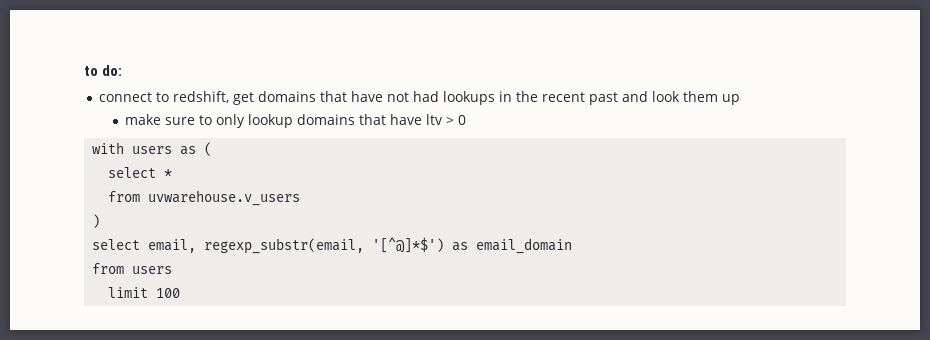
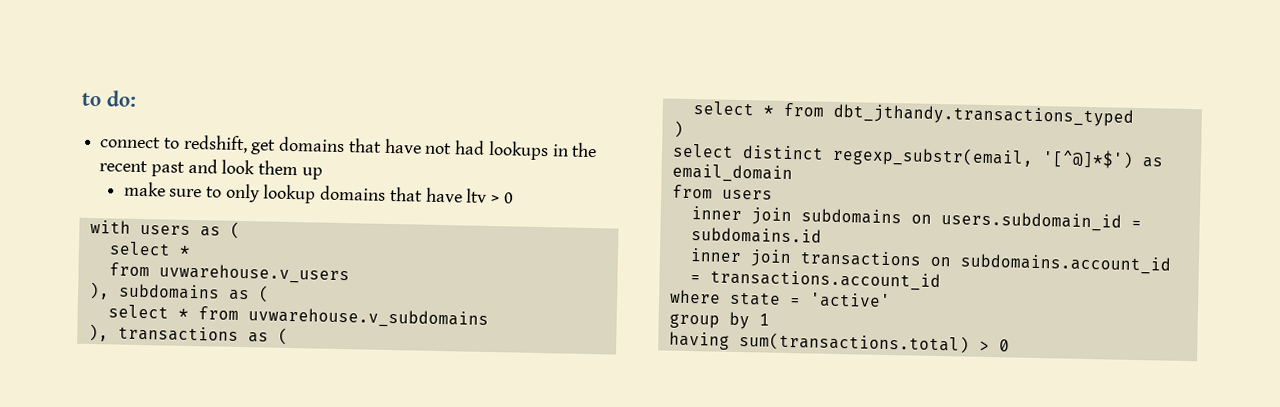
+ ), subdomains as (
+ select * from uvwarehouse.v_subdomains
+ ), transactions as (
+ select * from dbt_jthandy.transactions_typed
- select email, regexp_substr(email, '[^@]*$') as email_domain
+ select distinct regexp_substr(email, '[^@]*$') as email_domain
- limit 100
+ inner join subdomains on users.subdomain_id = subdomains.id
+ inner join transactions on subdomains.account_id = transactions.account_id
+ where state = 'active'
+ group by 1
+ having sum(transactions.total) > 0

